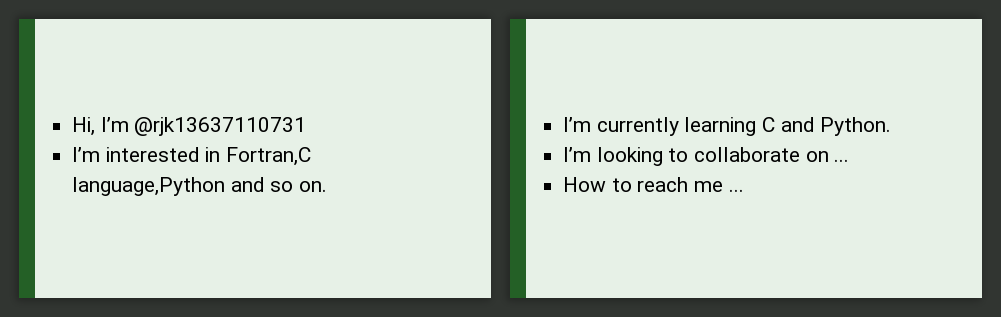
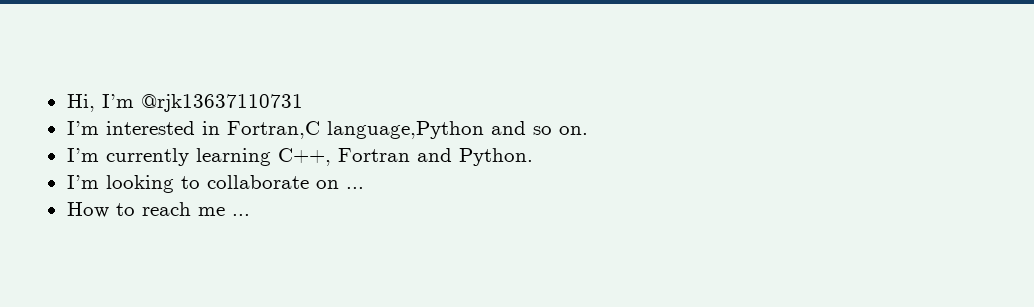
- I’m currently learning C and Python.
+ I’m currently learning C++, Fortran and Python.

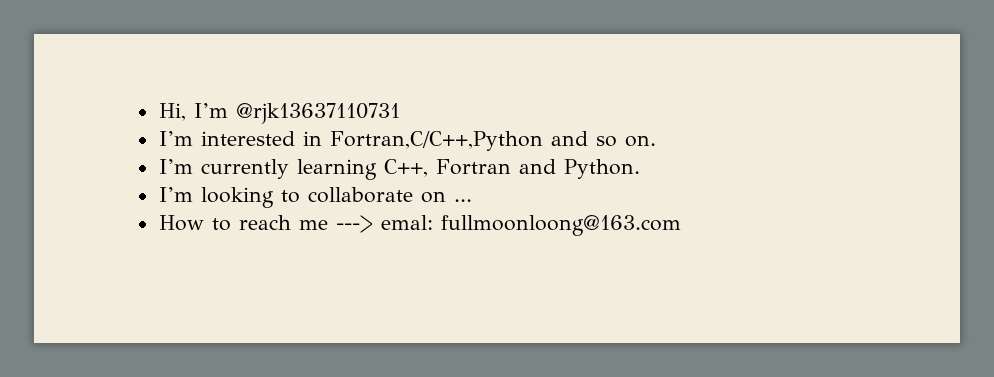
- I’m interested in Fortran,C language,Python and so on.
+ I’m interested in Fortran,C/C++,Python and so on.
- How to reach me ...
+ How to reach me ---> emal: fullmoonloong@163.com

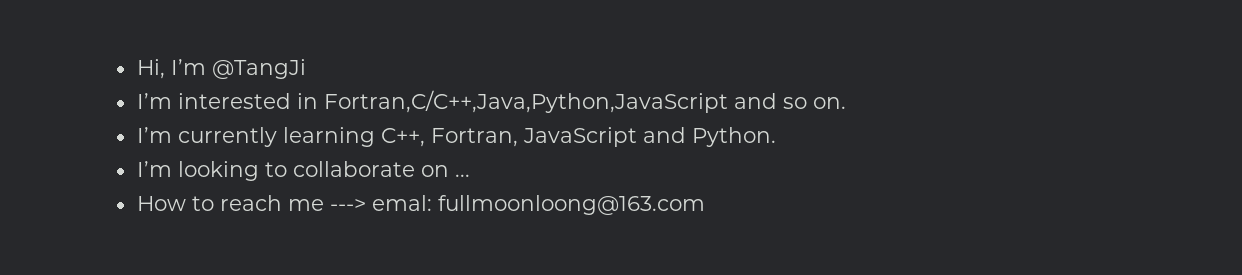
- Hi, I’m @rjk13637110731
+ Hi, I’m @TangJi
- I’m interested in Fortran,C/C++,Python and so on.
+ I’m interested in Fortran,C/C++,Java,Python,JavaScript and so on.
- I’m currently learning C++, Fortran and Python.
+ I’m currently learning C++, Fortran, JavaScript and Python.

